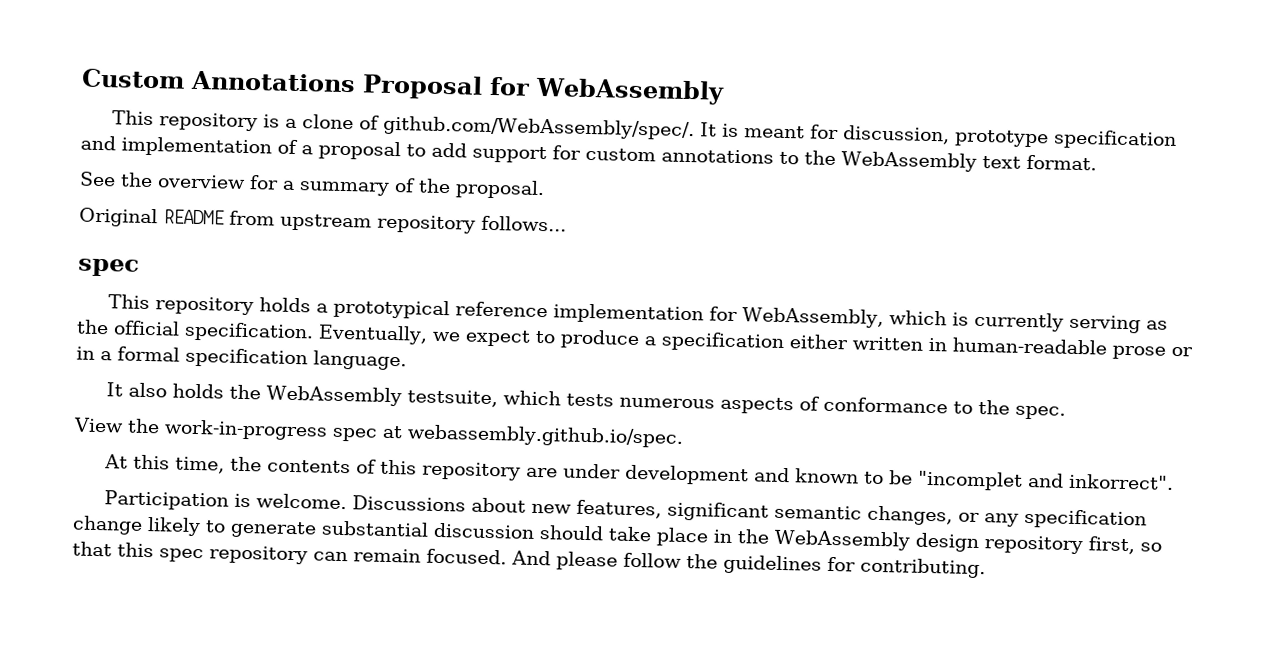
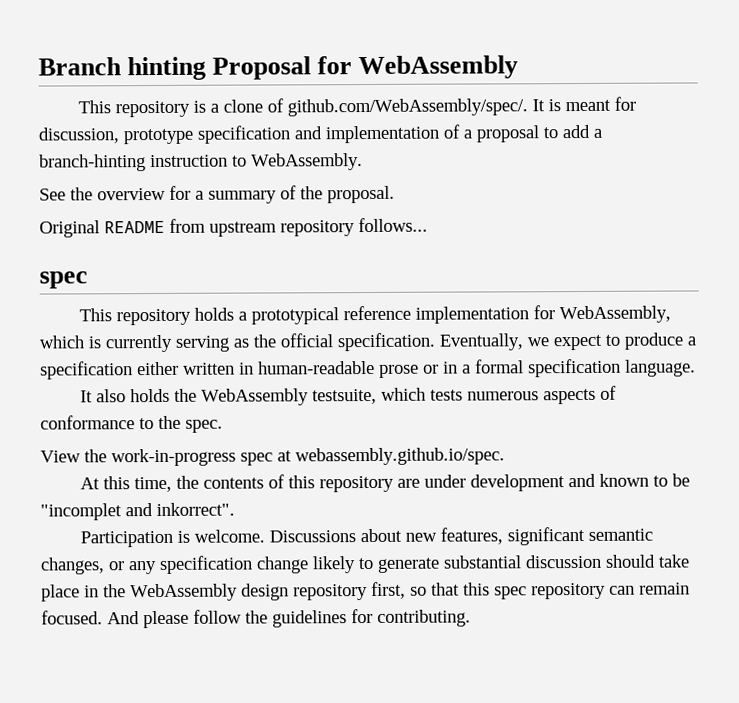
- Custom Annotations Proposal for WebAssembly
+ Branch hinting Proposal for WebAssembly
- This repository is a clone of github.com/WebAssembly/spec/. It is meant for discussion, prototype specification and implementation of a proposal to add support for custom annotations to the WebAssembly text format.
+ This repository is a clone of github.com/WebAssembly/spec/. It is meant for discussion, prototype specification and implementation of a proposal to add a branch-hinting instruction to WebAssembly.

